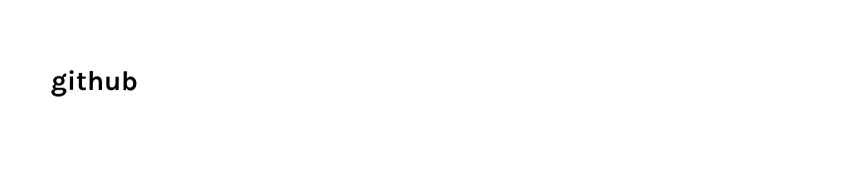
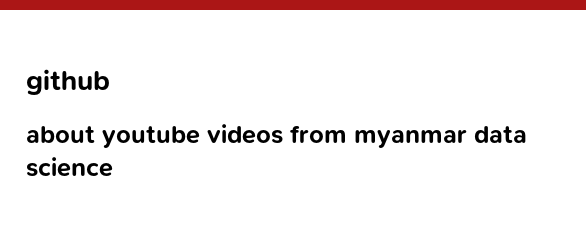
+ about youtube videos from myanmar data science

